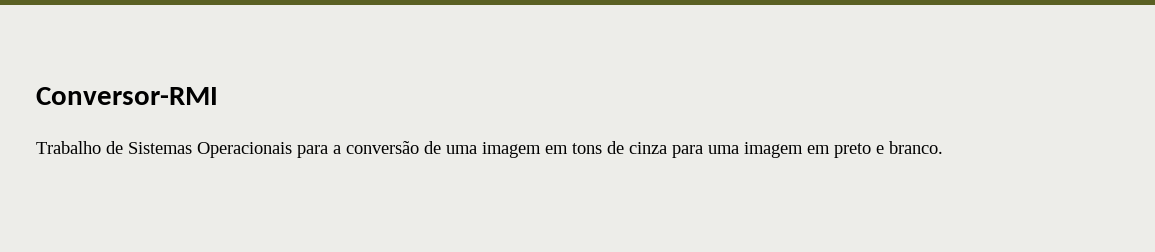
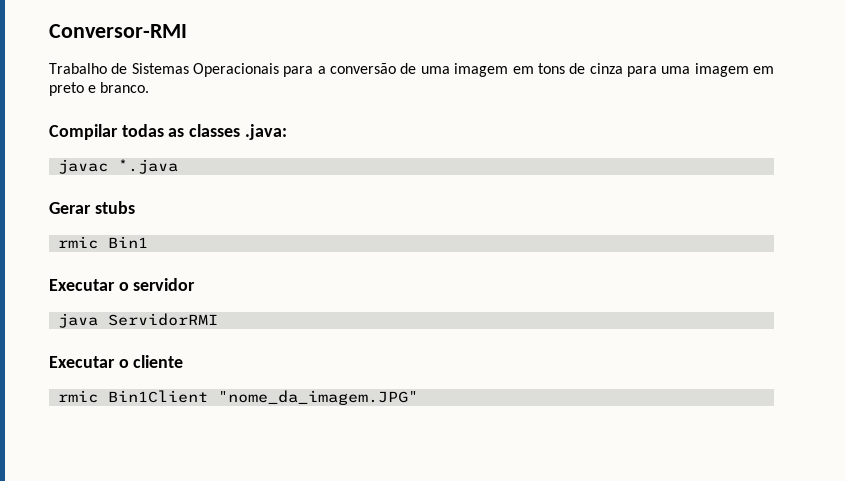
+ Compilar todas as classes .java:
+ javac *.java
+ Gerar stubs
+ rmic Bin1
+ Executar o servidor
+ java ServidorRMI
+ Executar o cliente
+ rmic Bin1Client "nome_da_imagem.JPG"

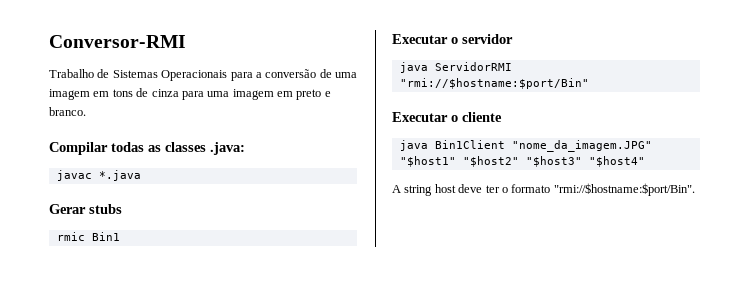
- java ServidorRMI
+ java ServidorRMI "rmi://$hostname:$port/Bin"
- rmic Bin1Client "nome_da_imagem.JPG"
+ java Bin1Client "nome_da_imagem.JPG" "$host1" "$host2" "$host3" "$host4"
+ A string host deve ter o formato "rmi://$hostname:$port/Bin".

